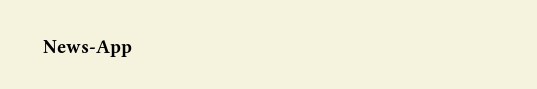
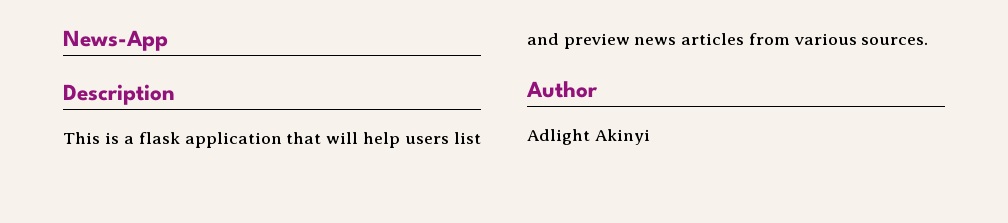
+ Description
+ This is a flask application that will help users list and preview news articles from various sources.
+ Author
+ Adlight Akinyi

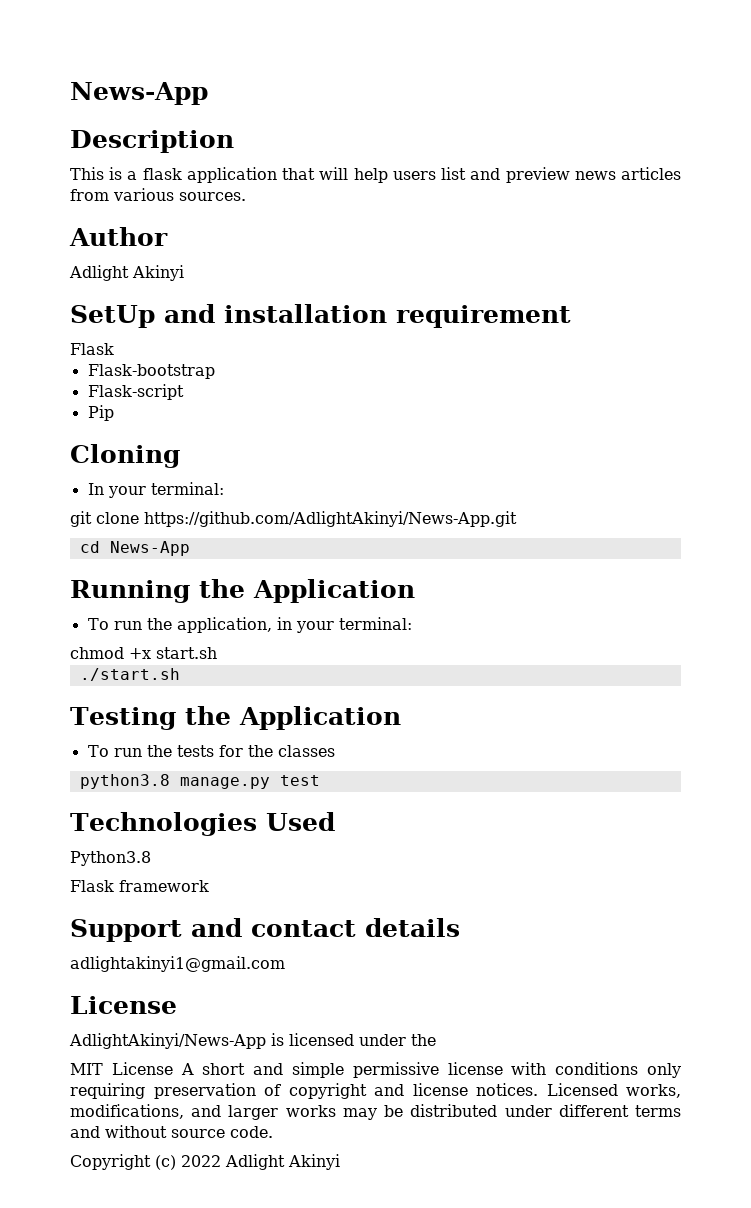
+ SetUp and installation requirement
+ Flask
+ Flask-bootstrap
+ Flask-script
+ Pip
+ Cloning
+ In your terminal:
+ git clone https://github.com/AdlightAkinyi/News-App.git
+ cd News-App
+ Running the Application
+ To run the application, in your terminal:
+ chmod +x start.sh
+ ./start.sh
+ Testing the Application
+ To run the tests for the classes
+ python3.8 manage.py test
+ Technologies Used
+ Python3.8
+ Flask framework
+ Support and contact details
+ adlightakinyi1@gmail.com
+ License
+ AdlightAkinyi/News-App is licensed under the
+ MIT License A short and simple permissive license with conditions only requiring preservation of copyright and license notices. Licensed works, modifications, and larger works may be distributed under different terms and without source code.
+ Copyright (c) 2022 Adlight Akinyi

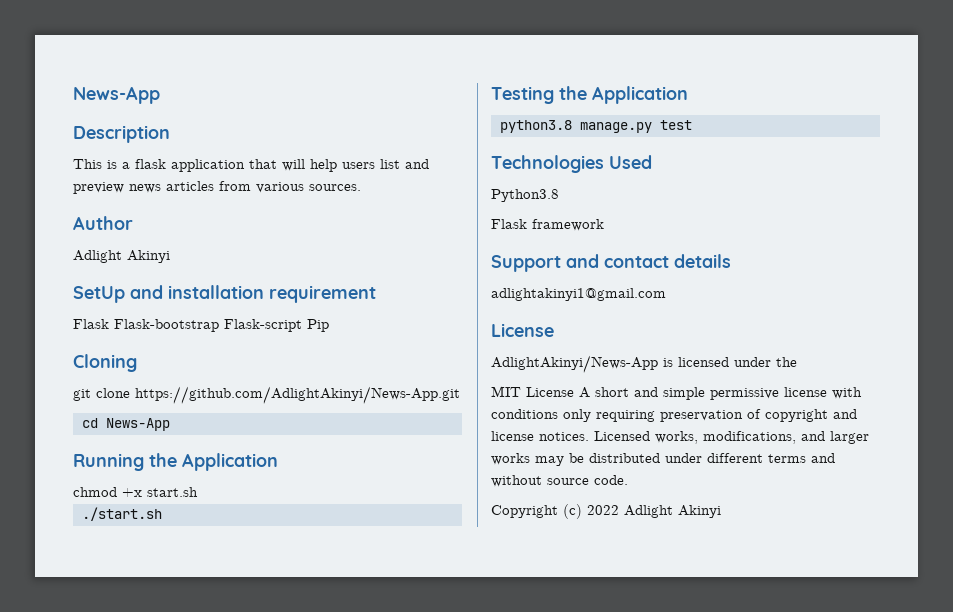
  SetUp and installation requirement
- Flask
- Flask-bootstrap
- Flask-script
- Pip
+ Flask Flask-bootstrap Flask-script Pip
- In your terminal:
- To run the application, in your terminal:
- To run the tests for the classes

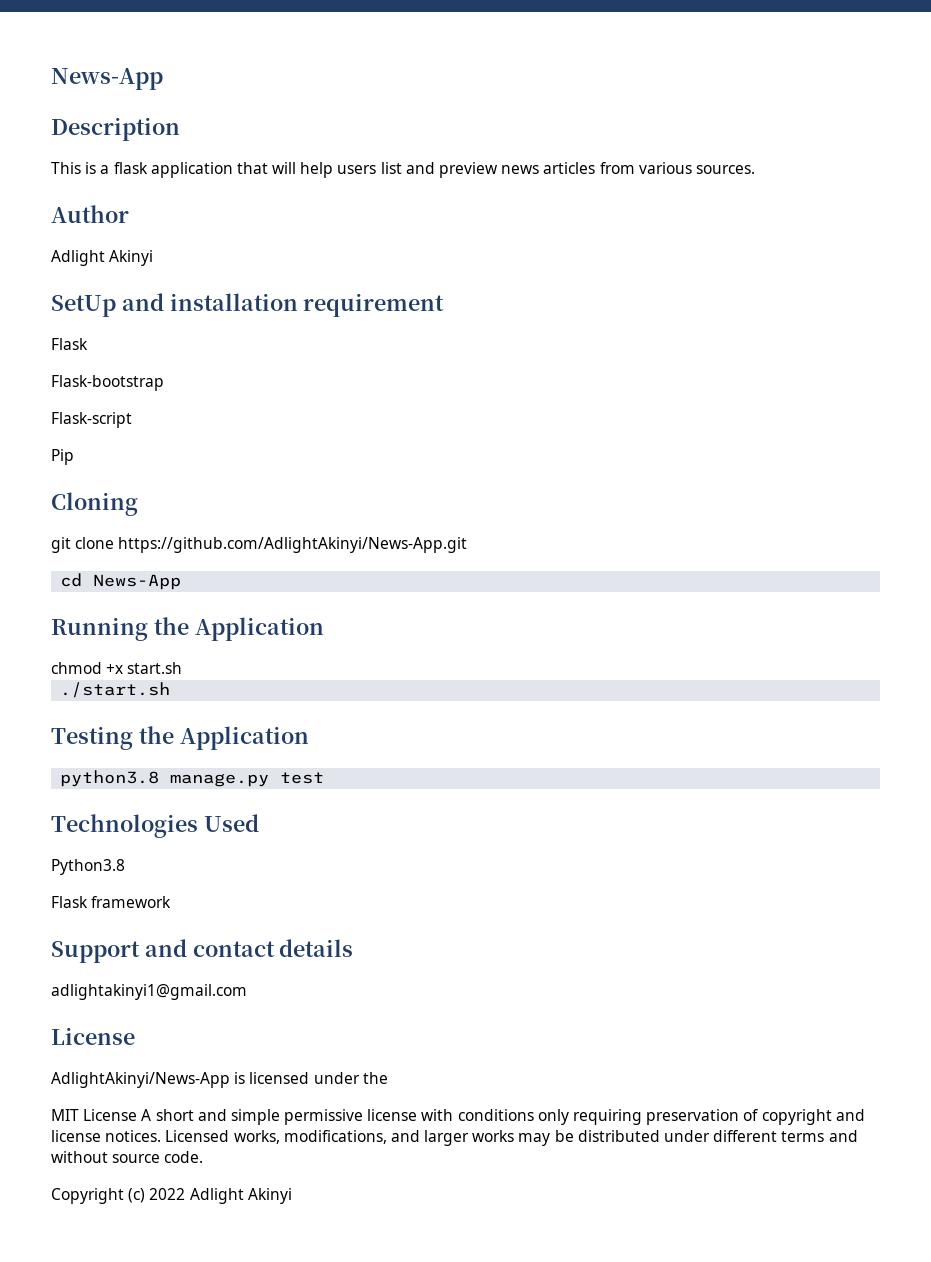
  SetUp and installation requirement
- Flask Flask-bootstrap Flask-script Pip
+ Flask
+ Flask-bootstrap
+ Flask-script
+ Pip

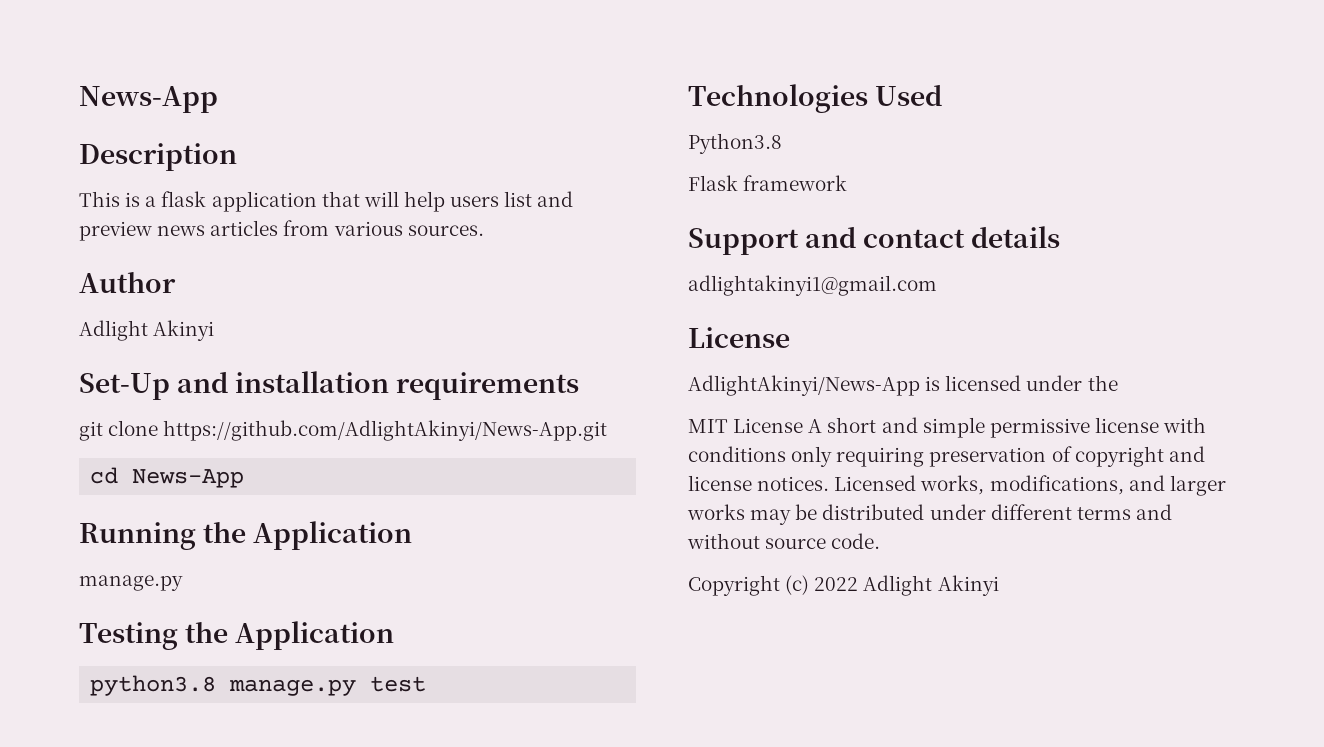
- SetUp and installation requirement
- Flask
- Flask-bootstrap
- Flask-script
- Pip
- Cloning
+ Set-Up and installation requirements
  Running the Application
- chmod +x start.sh
- ./start.sh
+ manage.py

